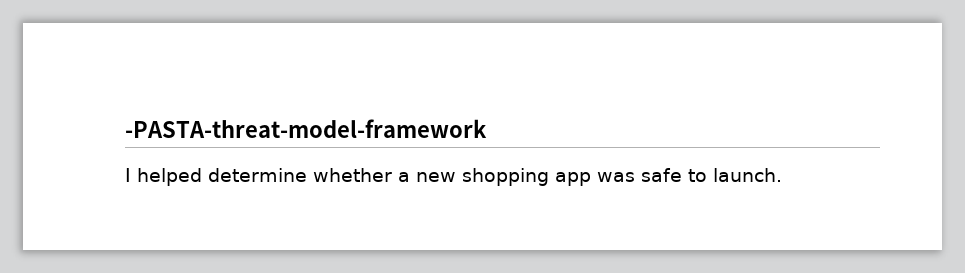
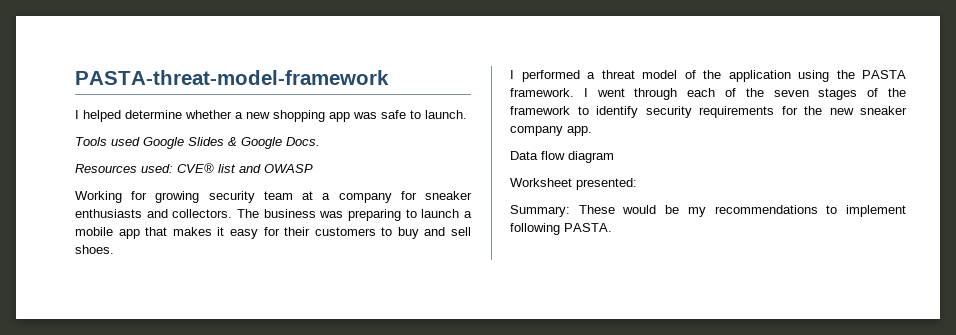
- -PASTA-threat-model-framework
+ PASTA-threat-model-framework
+ Tools used Google Slides & Google Docs.
+ Resources used: CVE® list and OWASP
+ Working for growing security team at a company for sneaker enthusiasts and collectors. The business was preparing to launch a mobile app that makes it easy for their customers to buy and sell shoes.
+ I performed a threat model of the application using the PASTA framework. I went through each of the seven stages of the framework to identify security requirements for the new sneaker company app.
+ Data flow diagram
+ Worksheet presented:
+ Summary: These would be my recommendations to implement following PASTA.

